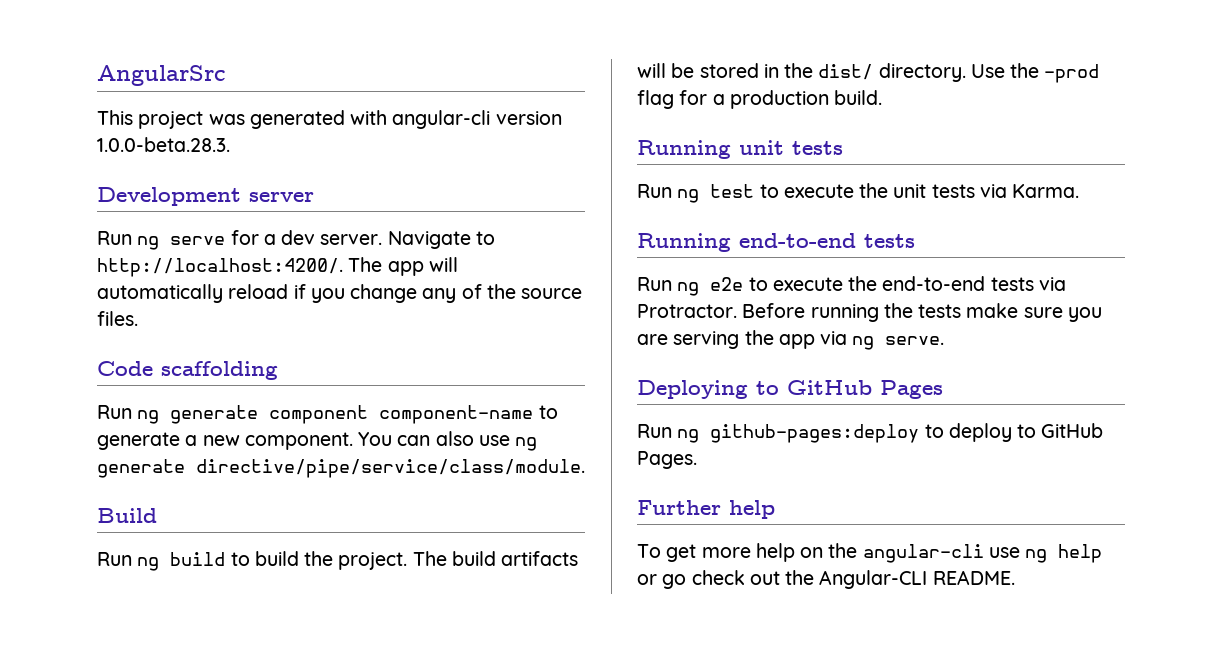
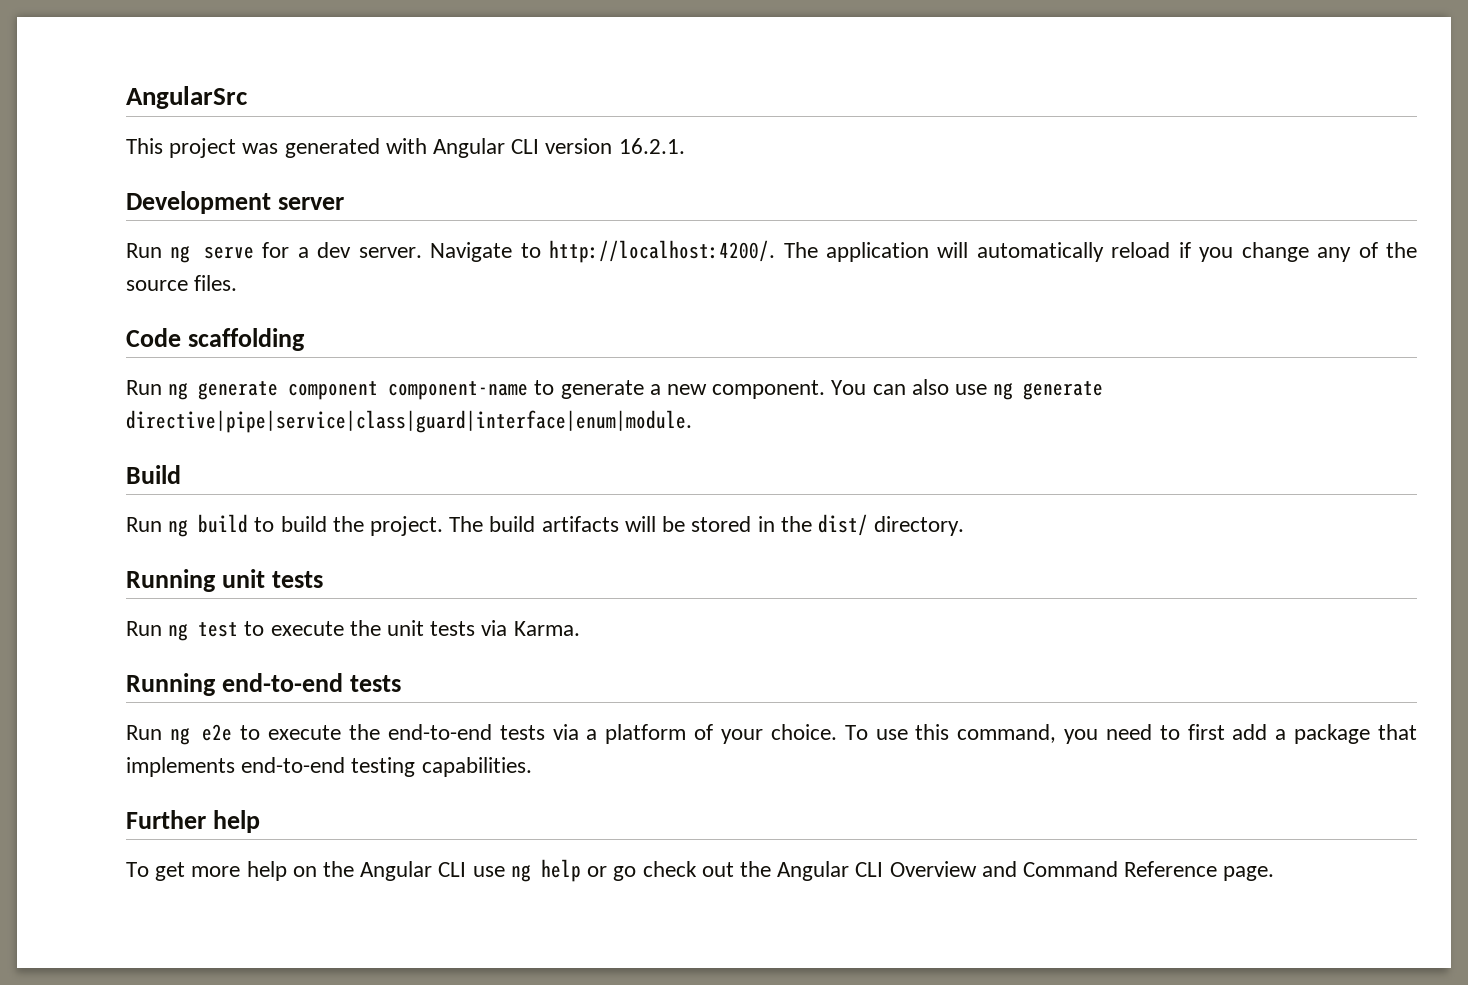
- This project was generated with angular-cli version 1.0.0-beta.28.3.
+ This project was generated with Angular CLI version 16.2.1.
- The app will automatically reload if you change any of the source files.
+ The application will automatically reload if you change any of the source files.
- You can also use ng generate directive/pipe/service/class/module.
+ You can also use ng generate directive|pipe|service|class|guard|interface|enum|module.
- Use the -prod flag for a production build.
- Run ng e2e to execute the end-to-end tests via Protractor. Before running the tests make sure you are serving the app via ng serve.
- Deploying to GitHub Pages
- Run ng github-pages:deploy to deploy to GitHub Pages.
+ Run ng e2e to execute the end-to-end tests via a platform of your choice. To use this command, you need to first add a package that implements end-to-end testing capabilities.
- To get more help on the angular-cli use ng help or go check out the Angular-CLI README.
+ To get more help on the Angular CLI use ng help or go check out the Angular CLI Overview and Command Reference page.

